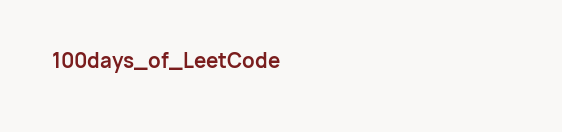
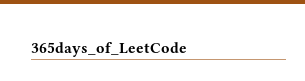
- 100days_of_LeetCode
+ 365days_of_LeetCode

